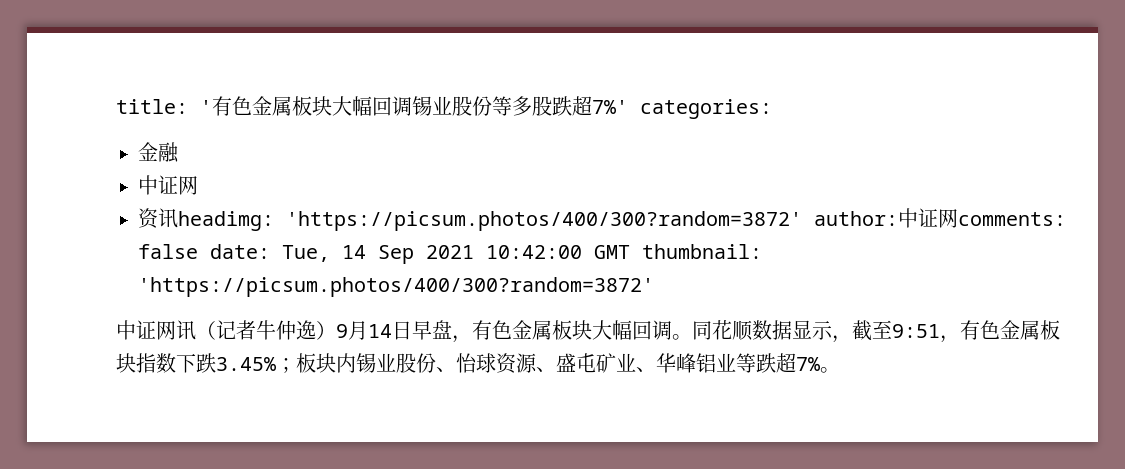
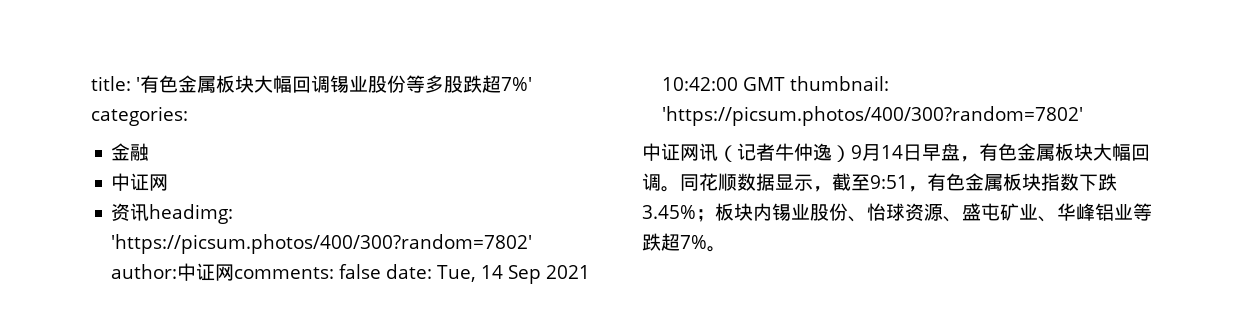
- 资讯headimg: 'https://picsum.photos/400/300?random=3872' author:中证网comments: false date: Tue, 14 Sep 2021 10:42:00 GMT thumbnail: 'https://picsum.photos/400/300?random=3872'
+ 资讯headimg: 'https://picsum.photos/400/300?random=7802' author:中证网comments: false date: Tue, 14 Sep 2021 10:42:00 GMT thumbnail: 'https://picsum.photos/400/300?random=7802'

